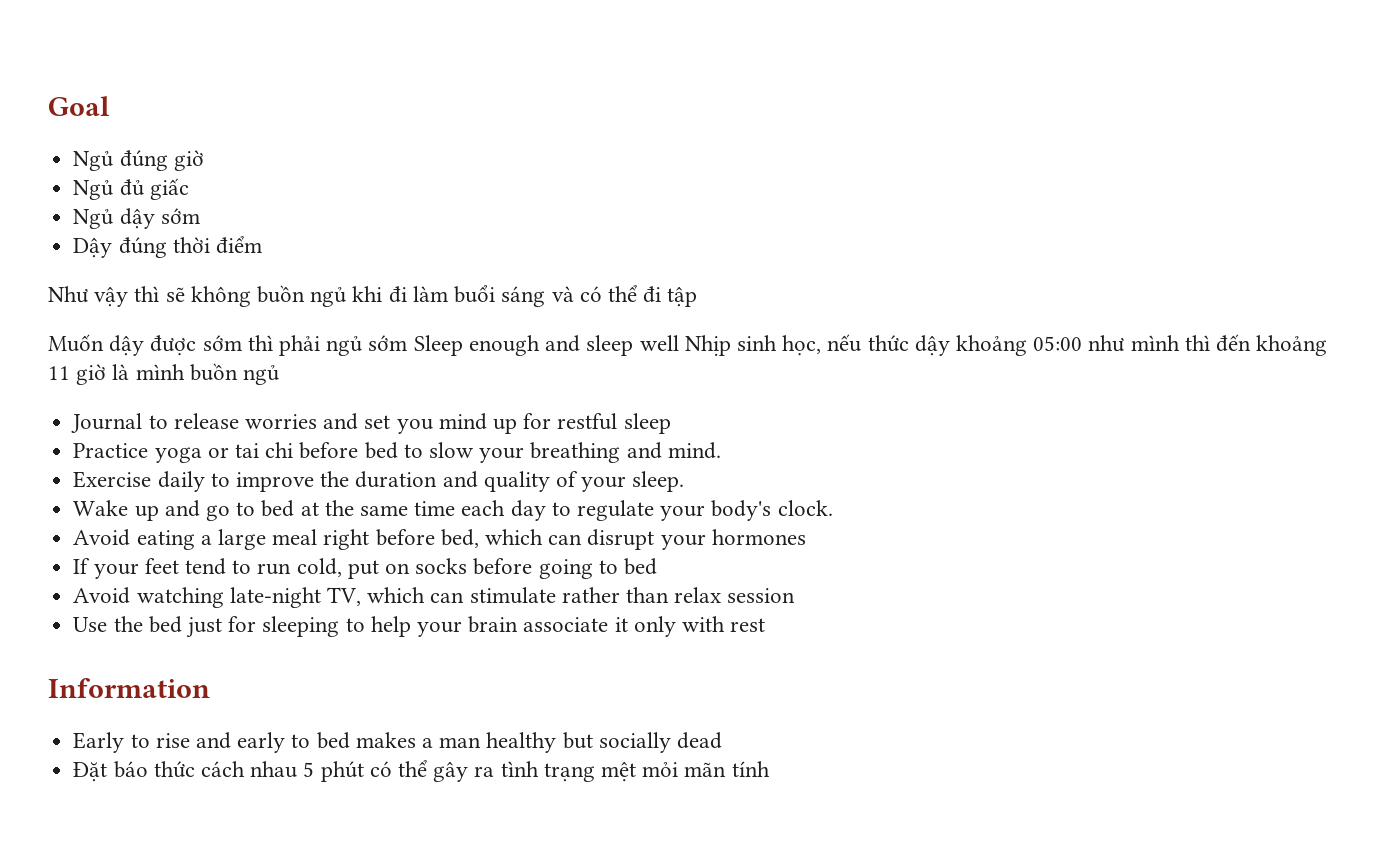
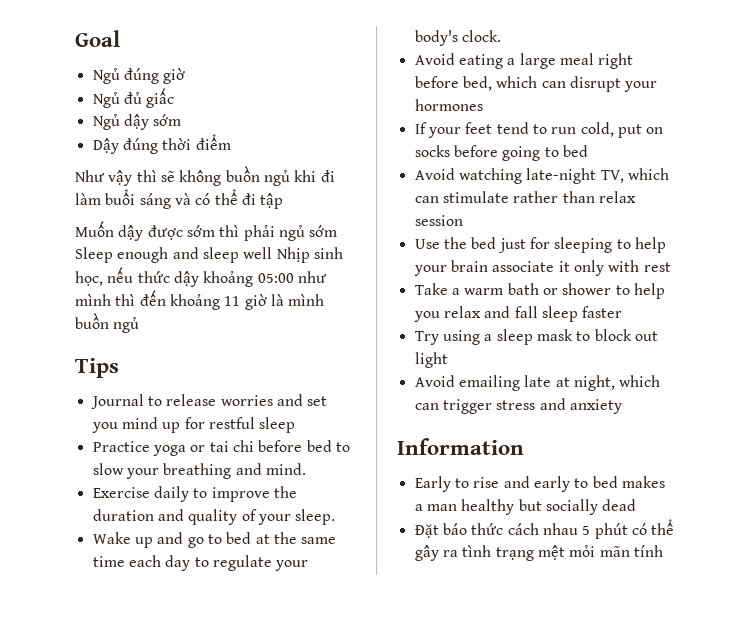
+ Tips
+ Take a warm bath or shower to help you relax and fall sleep faster
+ Try using a sleep mask to block out light
+ Avoid emailing late at night, which can trigger stress and anxiety

